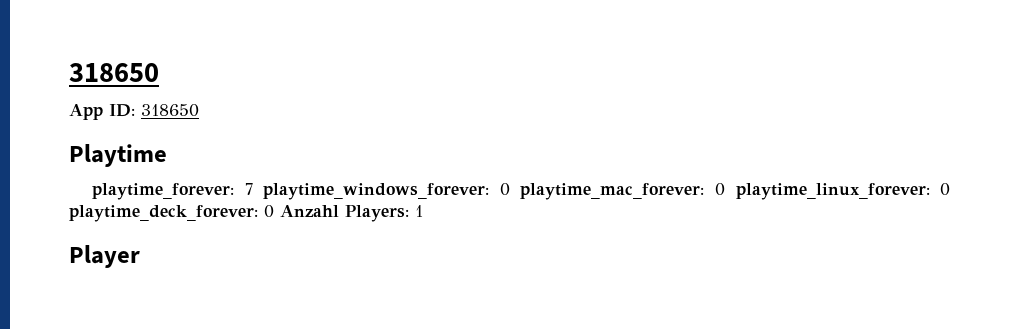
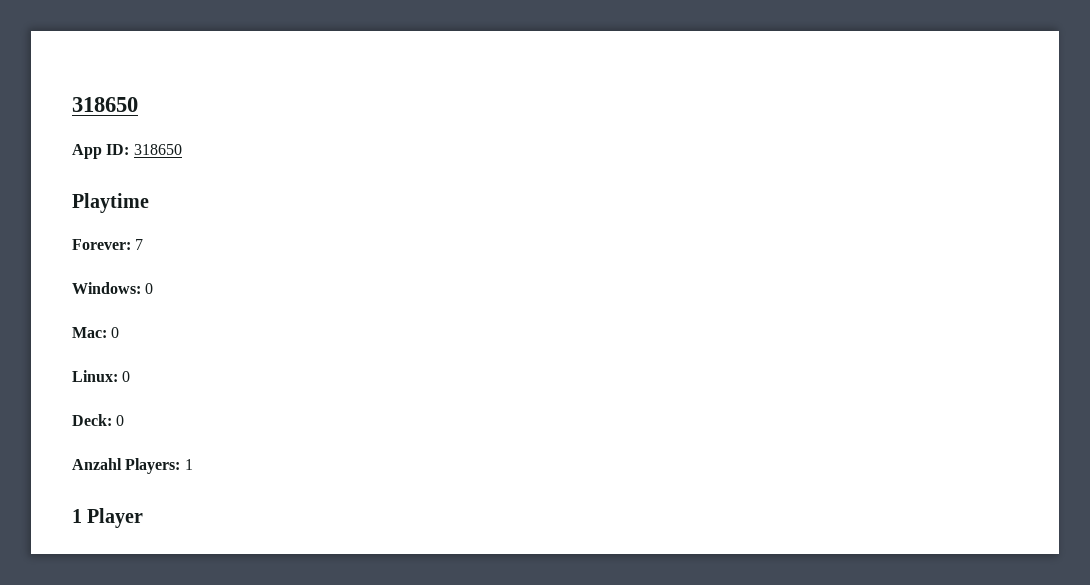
- playtime_forever: 7 playtime_windows_forever: 0 playtime_mac_forever: 0 playtime_linux_forever: 0 playtime_deck_forever: 0 Anzahl Players: 1
+ Forever: 7
+ Windows: 0
+ Mac: 0
+ Linux: 0
+ Deck: 0
+ Anzahl Players: 1
- Player
+ 1 Player

